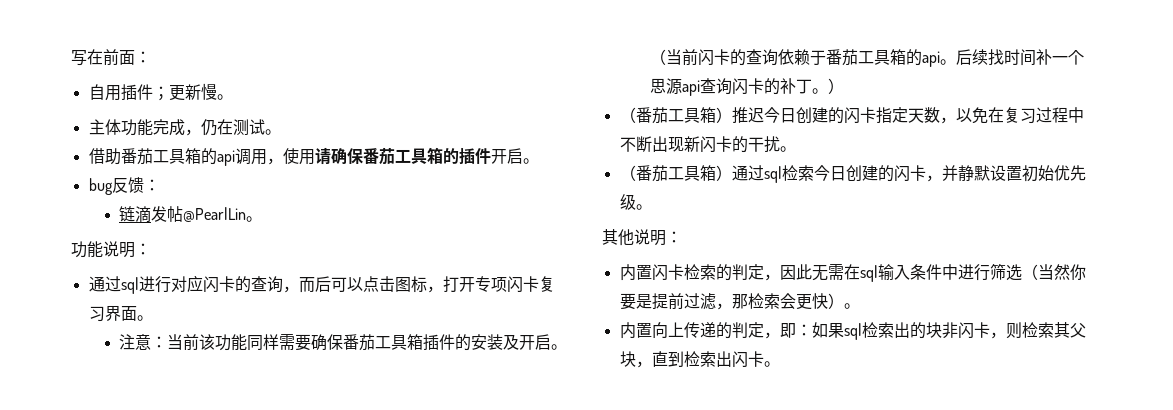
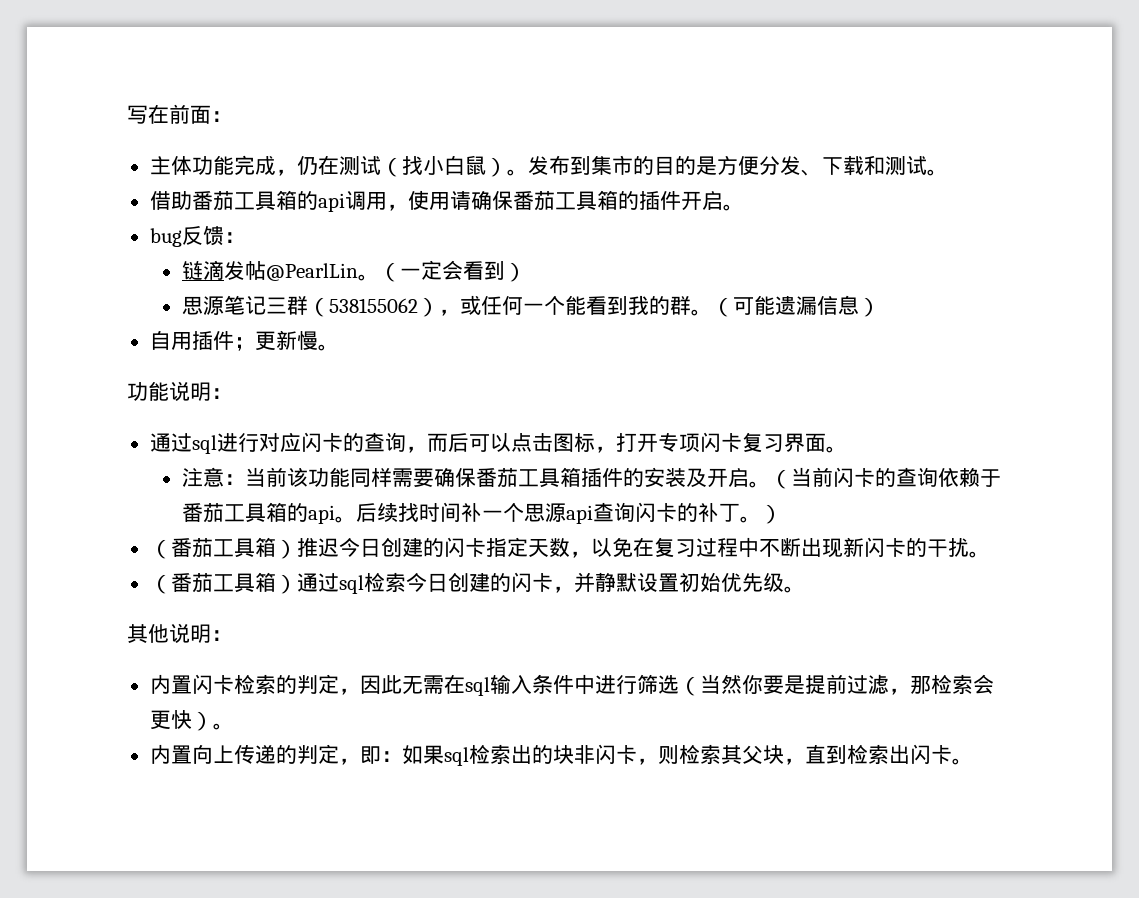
- 自用插件；更新慢。
- 主体功能完成，仍在测试。
+ 主体功能完成，仍在测试（找小白鼠）。发布到集市的目的是方便分发、下载和测试。
+ （一定会看到）
+ 思源笔记三群（538155062），或任何一个能看到我的群。（可能遗漏信息）
+ 自用插件；更新慢。

